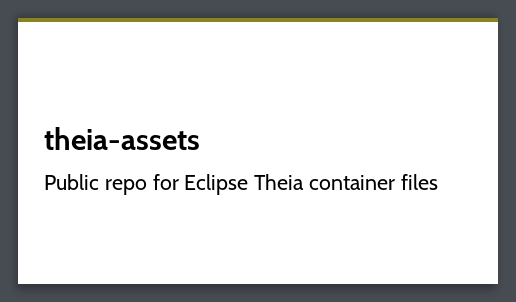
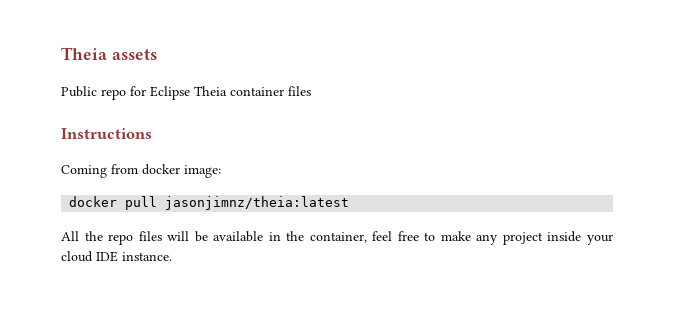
- theia-assets
+ Theia assets
+ Instructions
+ Coming from docker image:
+ docker pull jasonjimnz/theia:latest
+ All the repo files will be available in the container, feel free to make any project inside your cloud IDE instance.

